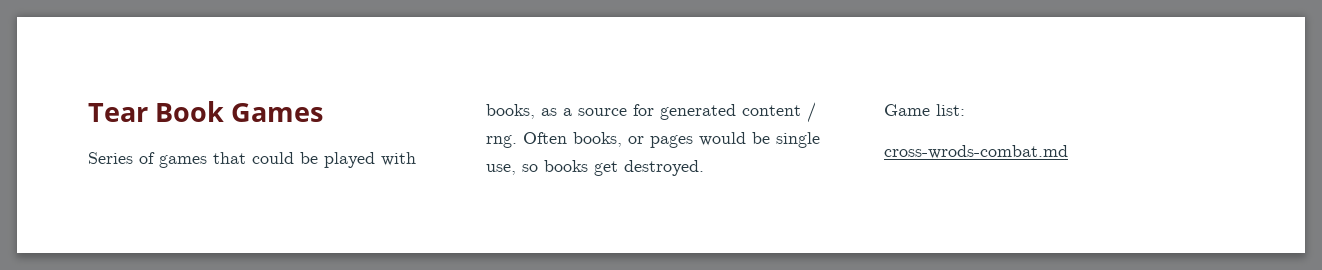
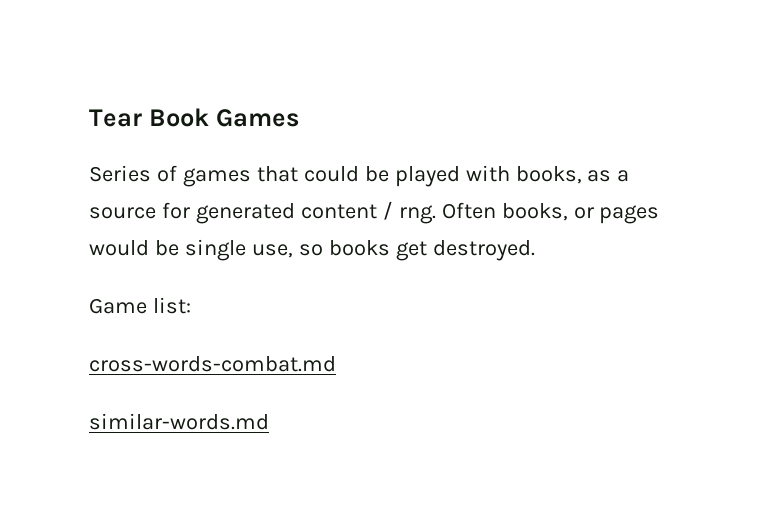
- cross-wrods-combat.md
+ cross-words-combat.md
+ similar-words.md

